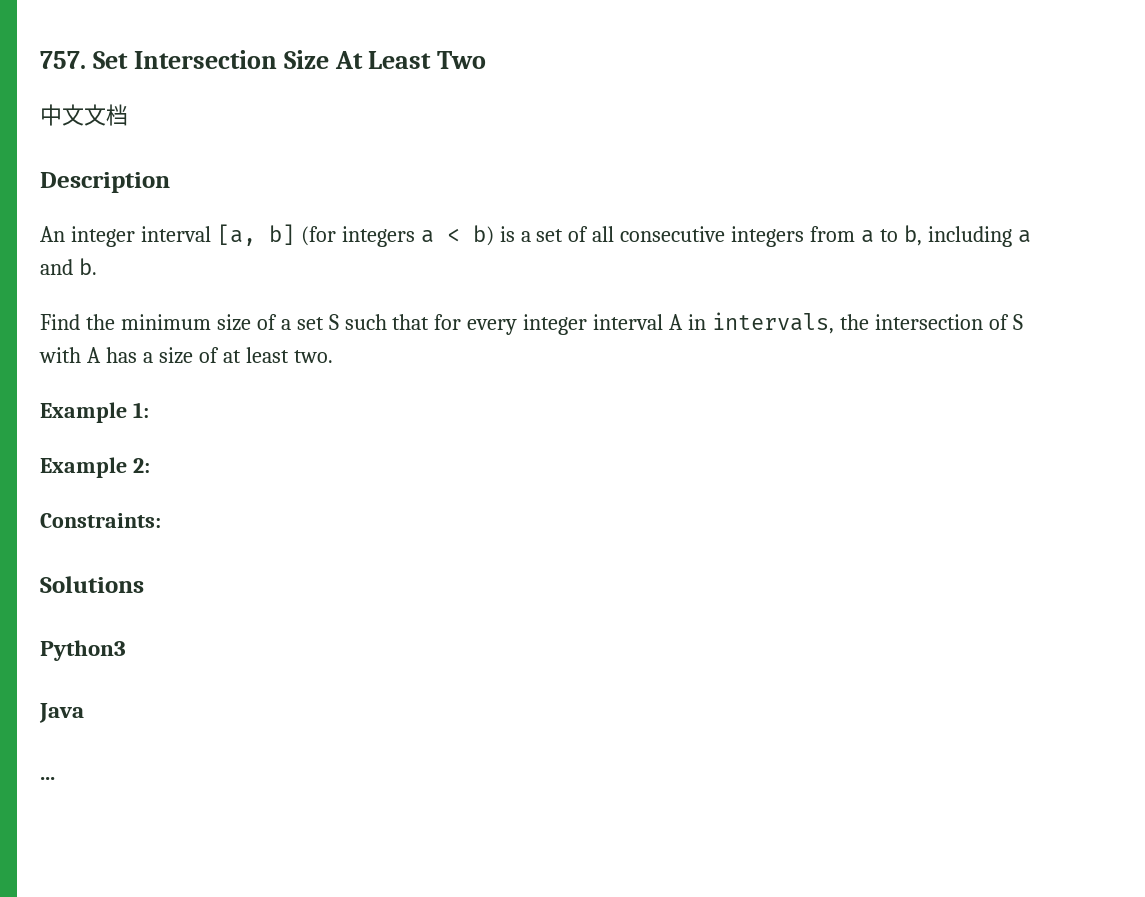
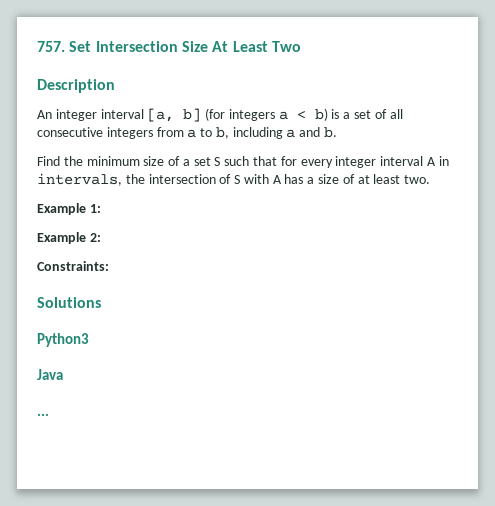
- 中文文档

